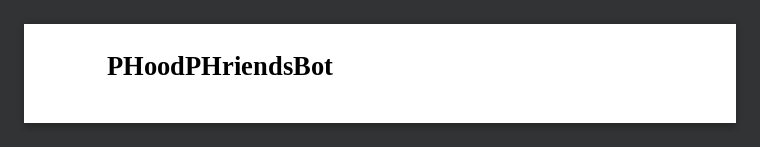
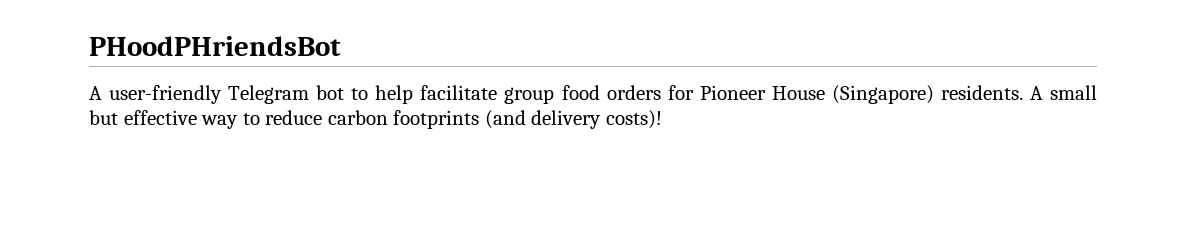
+ A user-friendly Telegram bot to help facilitate group food orders for Pioneer House (Singapore) residents. A small but effective way to reduce carbon footprints (and delivery costs)!

